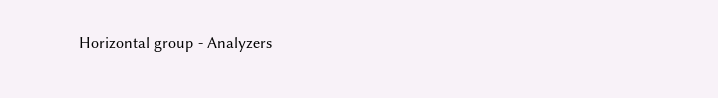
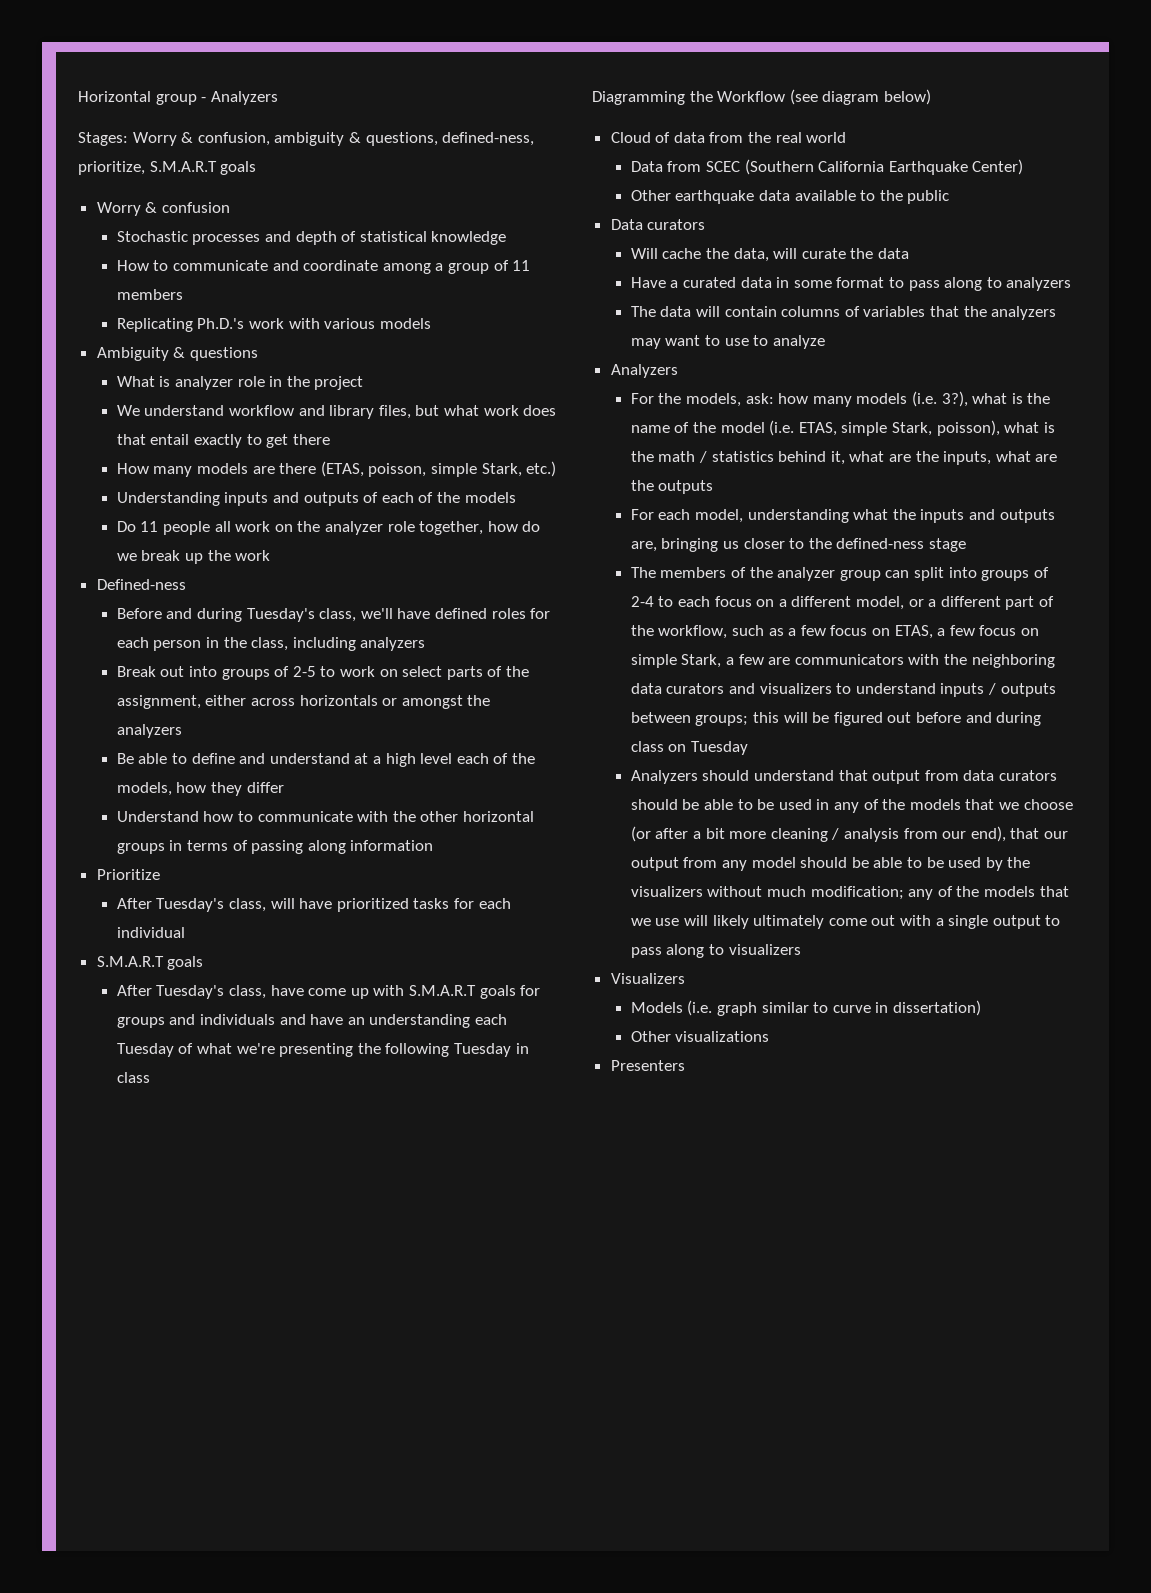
+ Stages: Worry & confusion, ambiguity & questions, defined-ness, prioritize, S.M.A.R.T goals
+ Worry & confusion
+ Stochastic processes and depth of statistical knowledge
+ How to communicate and coordinate among a group of 11 members
+ Replicating Ph.D.'s work with various models
+ Ambiguity & questions
+ What is analyzer role in the project
+ We understand workflow and library files, but what work does that entail exactly to get there
+ How many models are there (ETAS, poisson, simple Stark, etc.)
+ Understanding inputs and outputs of each of the models
+ Do 11 people all work on the analyzer role together, how do we break up the work
+ Defined-ness
+ Before and during Tuesday's class, we'll have defined roles for each person in the class, including analyzers
+ Break out into groups of 2-5 to work on select parts of the assignment, either across horizontals or amongst the analyzers
+ Be able to define and understand at a high level each of the models, how they differ
+ Understand how to communicate with the other horizontal groups in terms of passing along information
+ Prioritize
+ After Tuesday's class, will have prioritized tasks for each individual
+ S.M.A.R.T goals
+ After Tuesday's class, have come up with S.M.A.R.T goals for groups and individuals and have an understanding each Tuesday of what we're presenting the following Tuesday in class
+ Diagramming the Workflow (see diagram below)
+ Cloud of data from the real world
+ Data from SCEC (Southern California Earthquake Center)
+ Other earthquake data available to the public
+ Data curators
+ Will cache the data, will curate the data
+ Have a curated data in some format to pass along to analyzers
+ The data will contain columns of variables that the analyzers may want to use to analyze
+ Analyzers
+ For the models, ask: how many models (i.e. 3?), what is the name of the model (i.e. ETAS, simple Stark, poisson), what is the math / statistics behind it, what are the inputs, what are the outputs
+ For each model, understanding what the inputs and outputs are, bringing us closer to the defined-ness stage
+ The members of the analyzer group can split into groups of 2-4 to each focus on a different model, or a different part of the workflow, such as a few focus on ETAS, a few focus on simple Stark, a few are communicators with the neighboring data curators and visualizers to understand inputs / outputs between groups; this will be figured out before and during class on Tuesday
+ Analyzers should understand that output from data curators should be able to be used in any of the models that we choose (or after a bit more cleaning / analysis from our end), that our output from any model should be able to be used by the visualizers without much modification; any of the models that we use will likely ultimately come out with a single output to pass along to visualizers
+ Visualizers
+ Models (i.e. graph similar to curve in dissertation)
+ Other visualizations
+ Presenters

